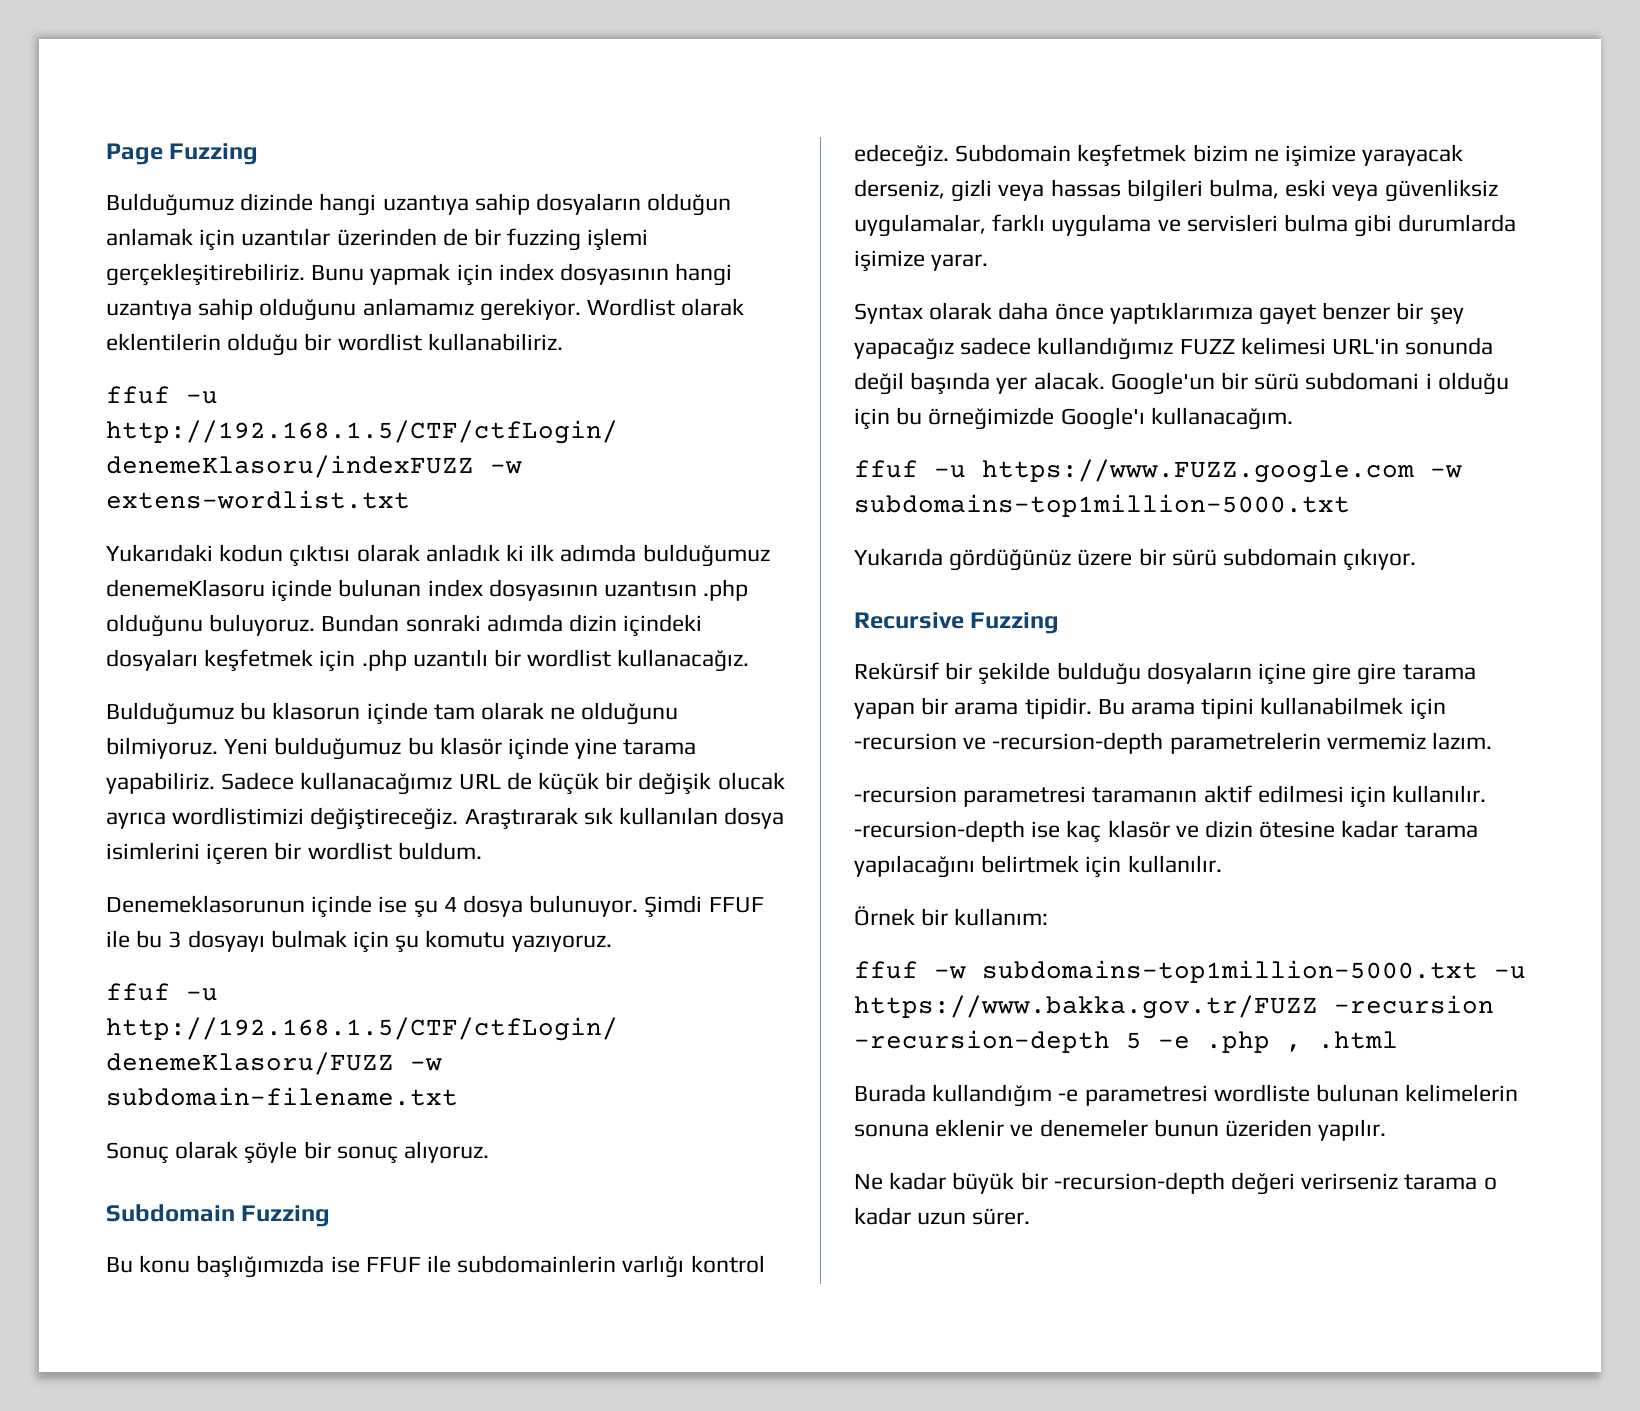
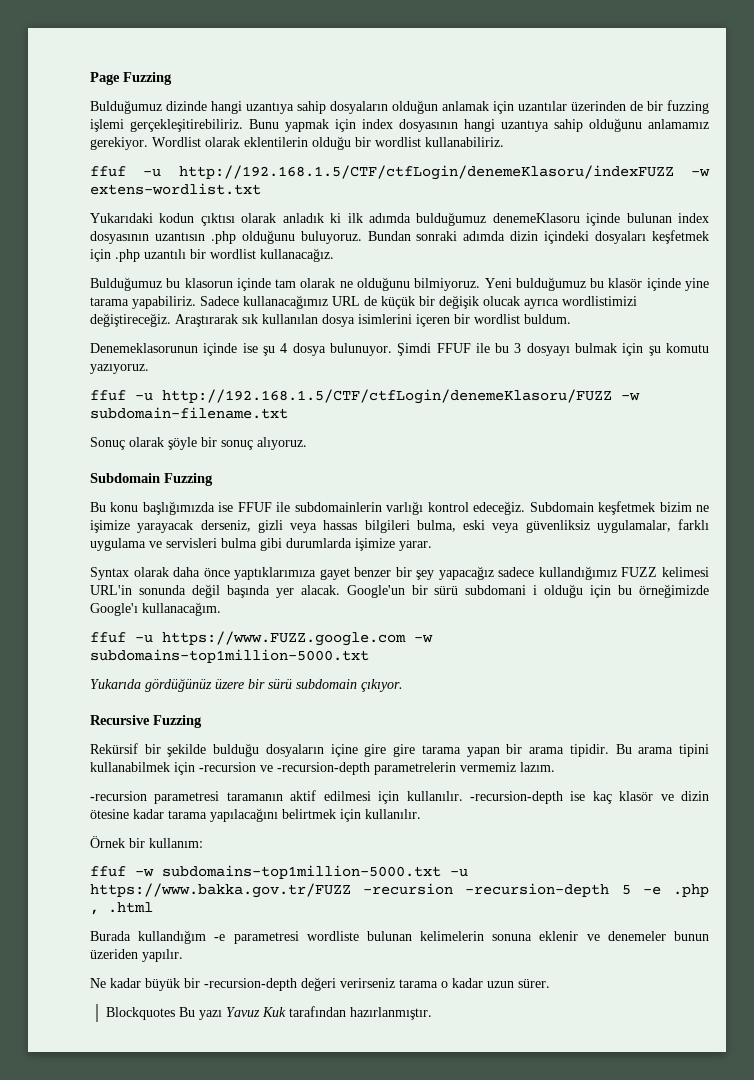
+ Blockquotes Bu yazı Yavuz Kuk tarafından hazırlanmıştır.

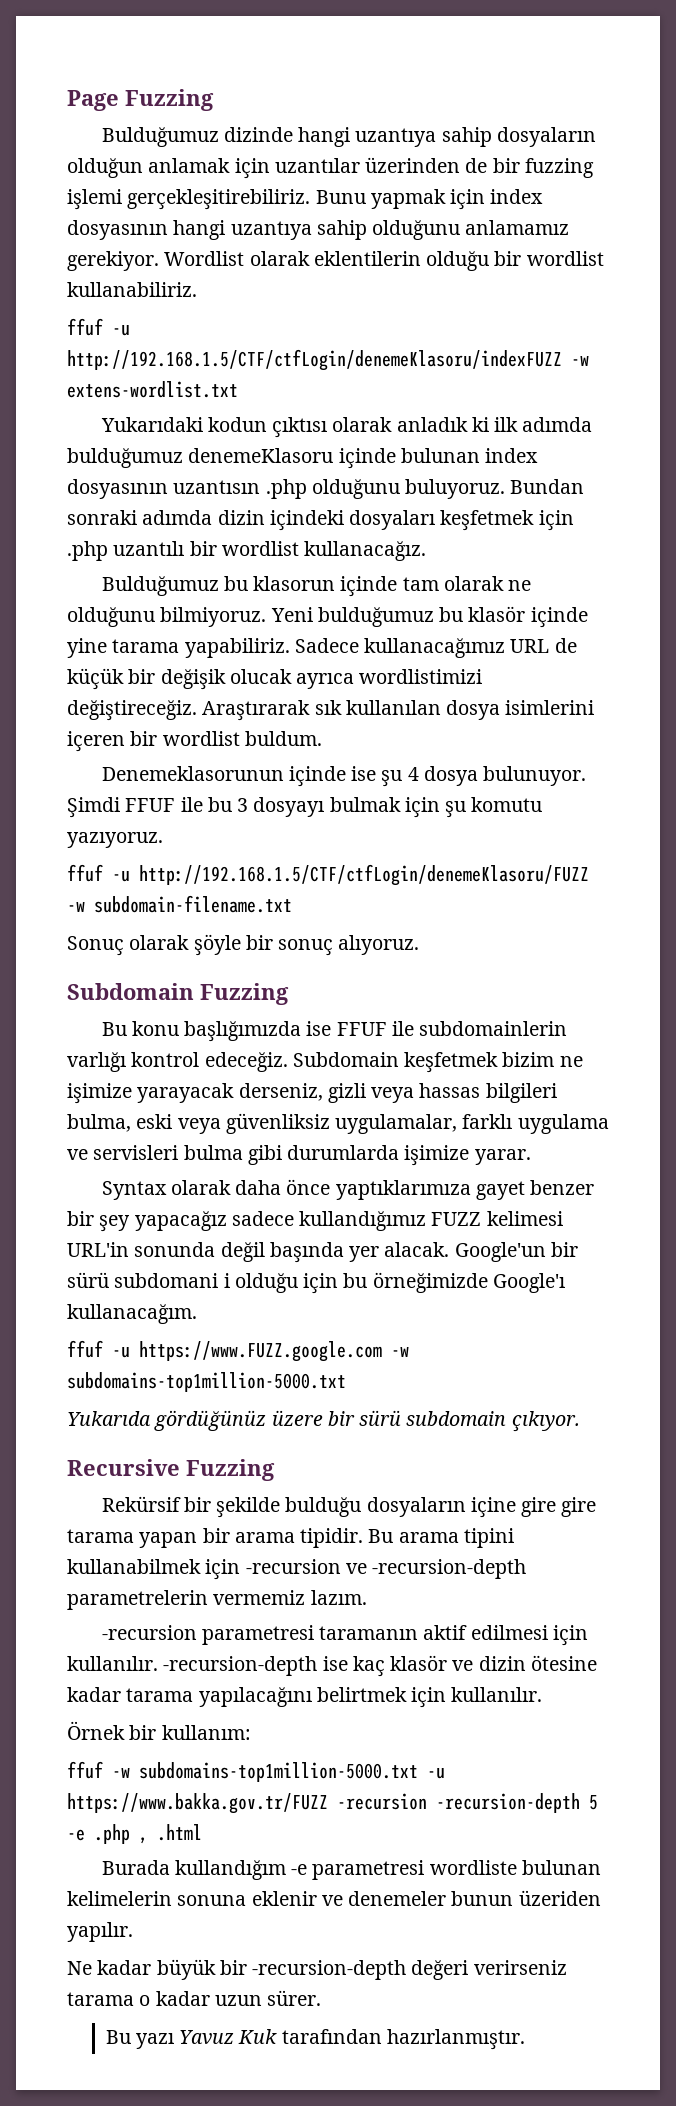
- Blockquotes Bu yazı Yavuz Kuk tarafından hazırlanmıştır.
+ Bu yazı Yavuz Kuk tarafından hazırlanmıştır.

